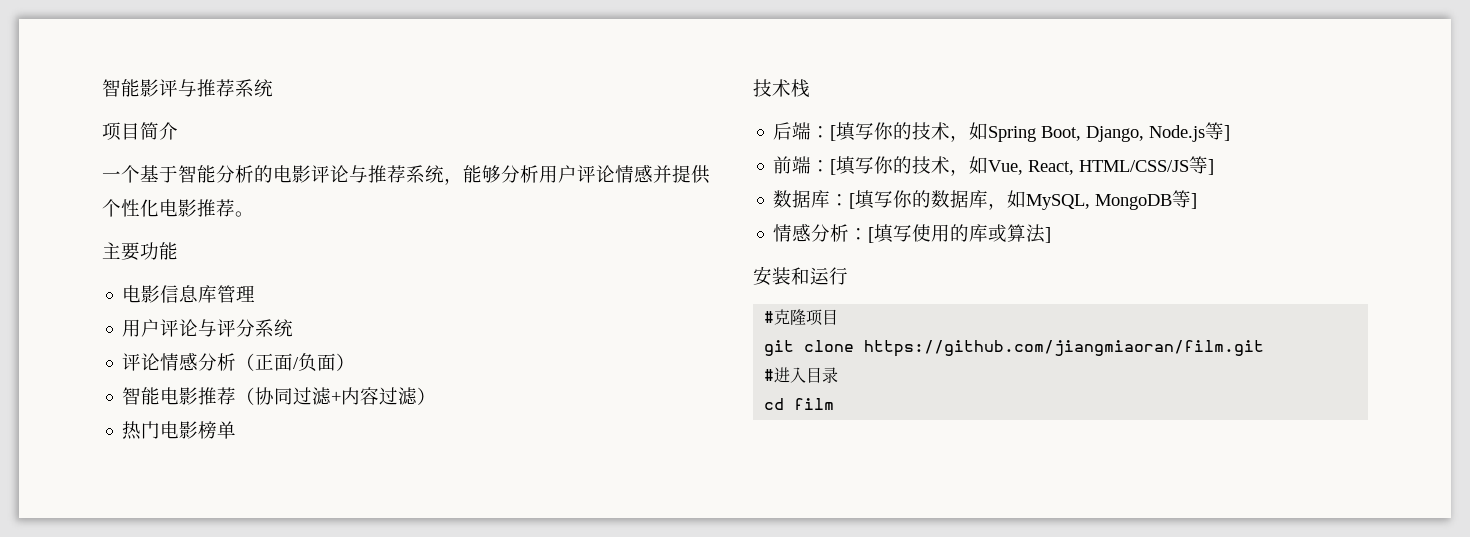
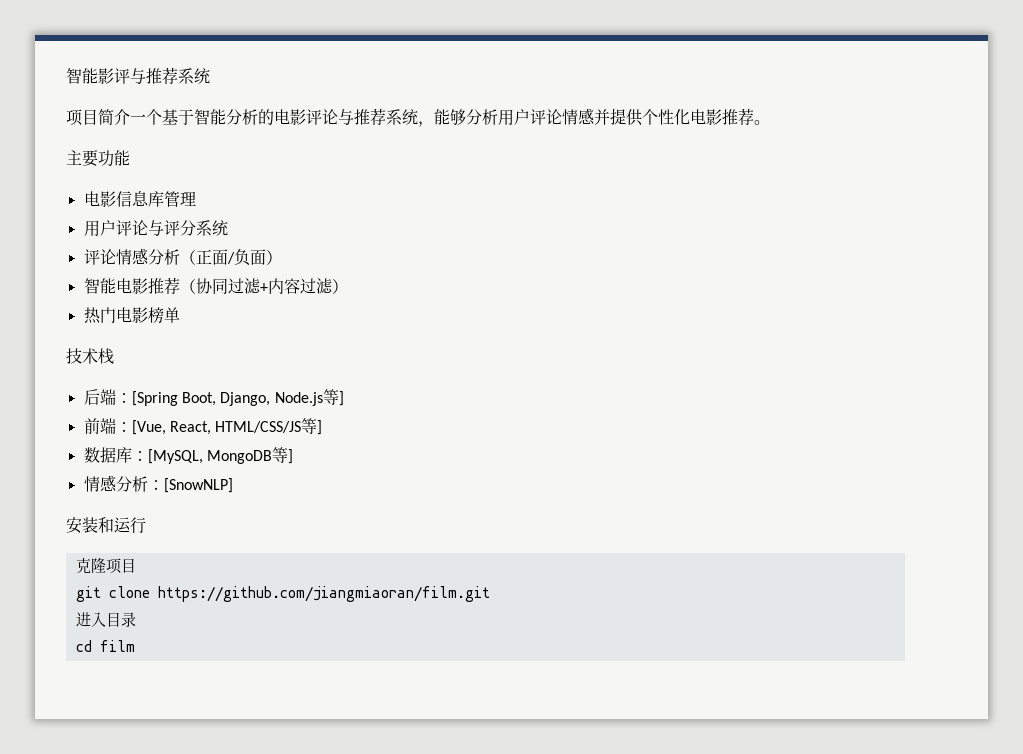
- 项目简介
- 一个基于智能分析的电影评论与推荐系统，能够分析用户评论情感并提供个性化电影推荐。
+ 项目简介一个基于智能分析的电影评论与推荐系统，能够分析用户评论情感并提供个性化电影推荐。
- 后端：[填写你的技术，如Spring Boot, Django, Node.js等]
+ 后端：[Spring Boot, Django, Node.js等]
- 前端：[填写你的技术，如Vue, React, HTML/CSS/JS等]
+ 前端：[Vue, React, HTML/CSS/JS等]
- 数据库：[填写你的数据库，如MySQL, MongoDB等]
+ 数据库：[MySQL, MongoDB等]
- 情感分析：[填写使用的库或算法]
+ 情感分析：[SnowNLP]
- #克隆项目
+ 克隆项目
- #进入目录
+ 进入目录

